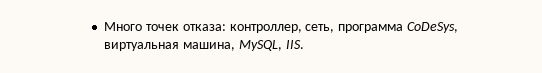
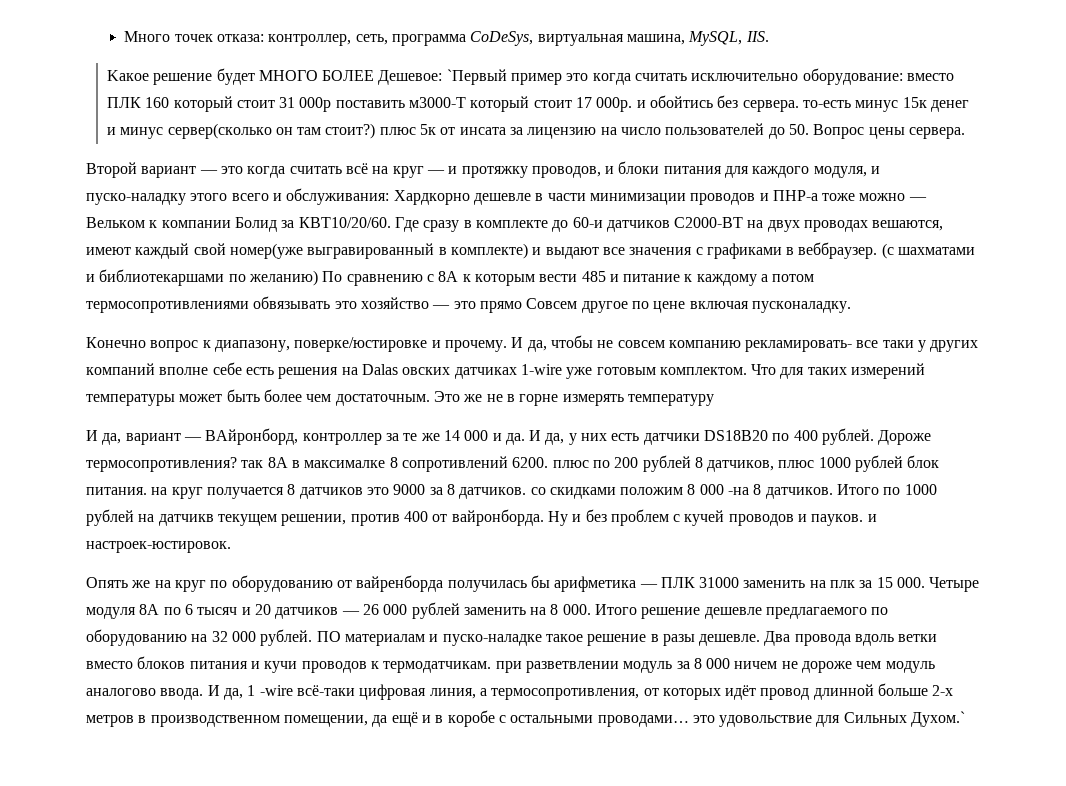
+ Kакое решение будет МНОГО БОЛЕЕ Дешевое: `Первый пример это когда считать исключительно оборудование: вместо ПЛК 160 который стоит 31 000р поставить м3000-Т который стоит 17 000р. и обойтись без сервера. то-есть минус 15к денег и минус сервер(сколько он там стоит?) плюс 5к от инсата за лицензию на число пользователей до 50. Вопрос цены сервера.
+ Второй вариант — это когда считать всё на круг — и протяжку проводов, и блоки питания для каждого модуля, и пуско-наладку этого всего и обслуживания: Хардкорно дешевле в части минимизации проводов и ПНР-а тоже можно — Вельком к компании Болид за КВТ10/20/60. Где сразу в комплекте до 60-и датчиков С2000-ВТ на двух проводах вешаются, имеют каждый свой номер(уже выгравированный в комплекте) и выдают все значения с графиками в веббраузер. (с шахматами и библиотекаршами по желанию) По сравнению с 8А к которым вести 485 и питание к каждому а потом термосопротивлениями обвязывать это хозяйство — это прямо Совсем другое по цене включая пусконаладку.
+ Конечно вопрос к диапазону, поверке/юстировке и прочему. И да, чтобы не совсем компанию рекламировать- все таки у других компаний вполне себе есть решения на Dalas овских датчиках 1-wire уже готовым комплектом. Что для таких измерений температуры может быть более чем достаточным. Это же не в горне измерять температуру
+ И да, вариант — ВАйронборд, контроллер за те же 14 000 и да. И да, у них есть датчики DS18B20 по 400 рублей. Дороже термосопротивления? так 8А в максималке 8 сопротивлений 6200. плюс по 200 рублей 8 датчиков, плюс 1000 рублей блок питания. на круг получается 8 датчиков это 9000 за 8 датчиков. со скидками положим 8 000 -на 8 датчиков. Итого по 1000 рублей на датчикв текущем решении, против 400 от вайронборда. Ну и без проблем с кучей проводов и пауков. и настроек-юстировок.
+ Опять же на круг по оборудованию от вайренборда получилась бы арифметика — ПЛК 31000 заменить на плк за 15 000. Четыре модуля 8А по 6 тысяч и 20 датчиков — 26 000 рублей заменить на 8 000. Итого решение дешевле предлагаемого по оборудованию на 32 000 рублей. ПО материалам и пуско-наладке такое решение в разы дешевле. Два провода вдоль ветки вместо блоков питания и кучи проводов к термодатчикам. при разветвлении модуль за 8 000 ничем не дороже чем модуль аналогово ввода. И да, 1 -wire всё-таки цифровая линия, а термосопротивления, от которых идёт провод длинной больше 2-х метров в производственном помещении, да ещё и в коробе с остальными проводами… это удовольствие для Сильных Духом.`

